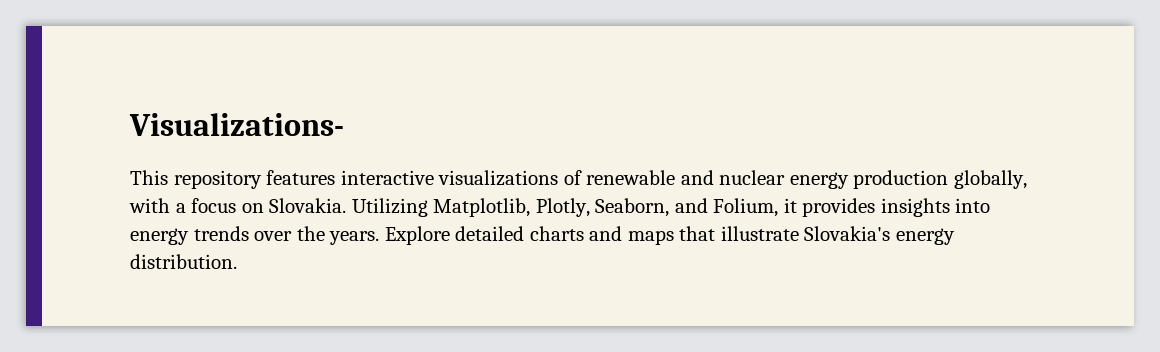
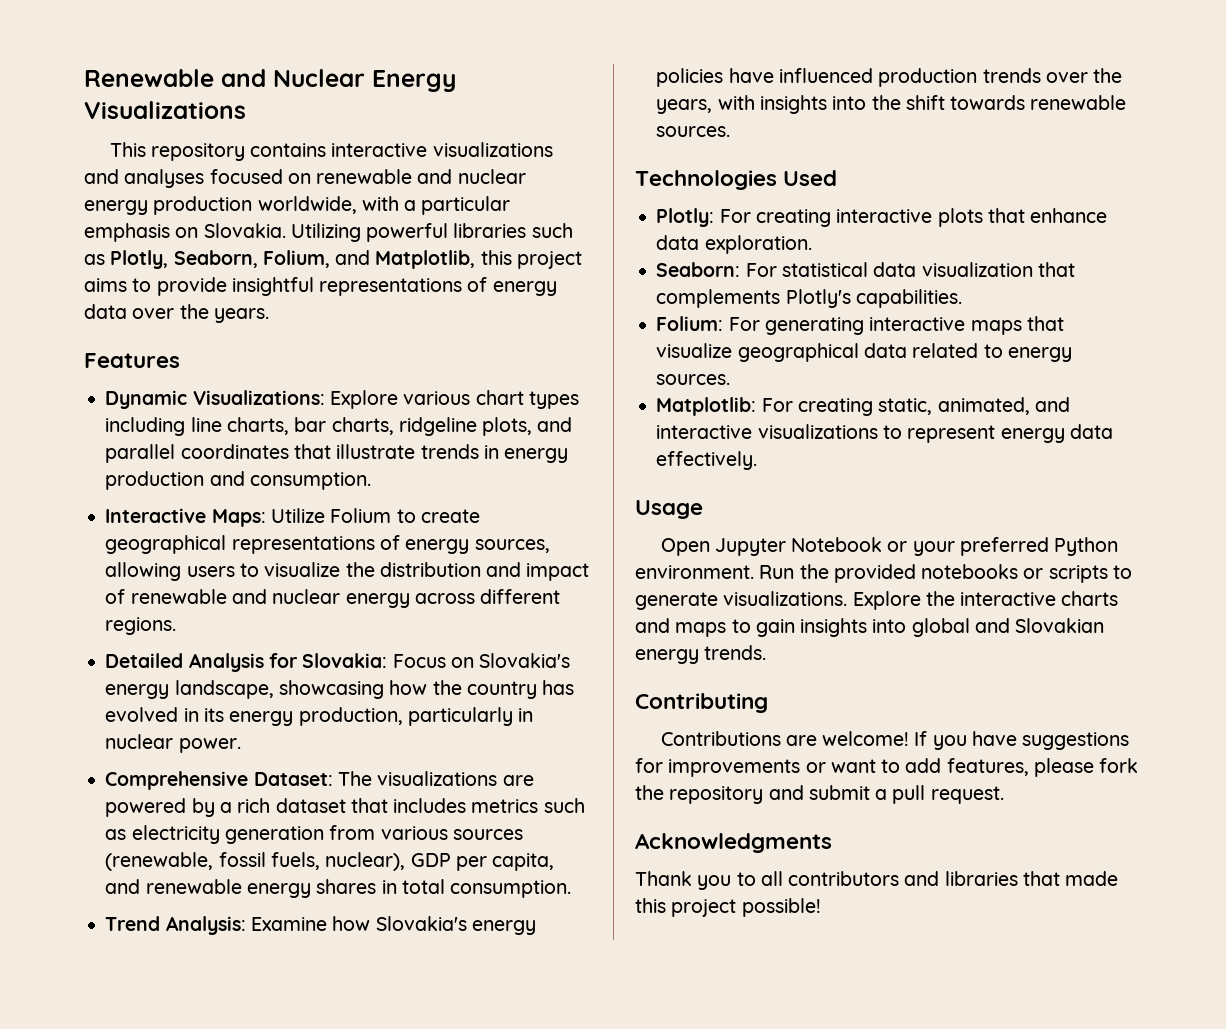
- Visualizations-
+ Renewable and Nuclear Energy Visualizations
- This repository features interactive visualizations of renewable and nuclear energy production globally, with a focus on Slovakia. Utilizing Matplotlib, Plotly, Seaborn, and Folium, it provides insights into energy trends over the years. Explore detailed charts and maps that illustrate Slovakia's energy distribution.
+ This repository contains interactive visualizations and analyses focused on renewable and nuclear energy production worldwide, with a particular emphasis on Slovakia. Utilizing powerful libraries such as Plotly, Seaborn, Folium, and Matplotlib, this project aims to provide insightful representations of energy data over the years.
+ Features
+ Dynamic Visualizations: Explore various chart types including line charts, bar charts, ridgeline plots, and parallel coordinates that illustrate trends in energy production and consumption.
+ Interactive Maps: Utilize Folium to create geographical representations of energy sources, allowing users to visualize the distribution and impact of renewable and nuclear energy across different regions.
+ Detailed Analysis for Slovakia: Focus on Slovakia's energy landscape, showcasing how the country has evolved in its energy production, particularly in nuclear power.
+ Comprehensive Dataset: The visualizations are powered by a rich dataset that includes metrics such as electricity generation from various sources (renewable, fossil fuels, nuclear), GDP per capita, and renewable energy shares in total consumption.
+ Trend Analysis: Examine how Slovakia's energy policies have influenced production trends over the years, with insights into the shift towards renewable sources.
+ Technologies Used
+ Plotly: For creating interactive plots that enhance data exploration.
+ Seaborn: For statistical data visualization that complements Plotly's capabilities.
+ Folium: For generating interactive maps that visualize geographical data related to energy sources.
+ Matplotlib: For creating static, animated, and interactive visualizations to represent energy data effectively.
+ Usage
+ Open Jupyter Notebook or your preferred Python environment. Run the provided notebooks or scripts to generate visualizations. Explore the interactive charts and maps to gain insights into global and Slovakian energy trends.
+ Contributing
+ Contributions are welcome! If you have suggestions for improvements or want to add features, please fork the repository and submit a pull request.
+ Acknowledgments
+ Thank you to all contributors and libraries that made this project possible!

